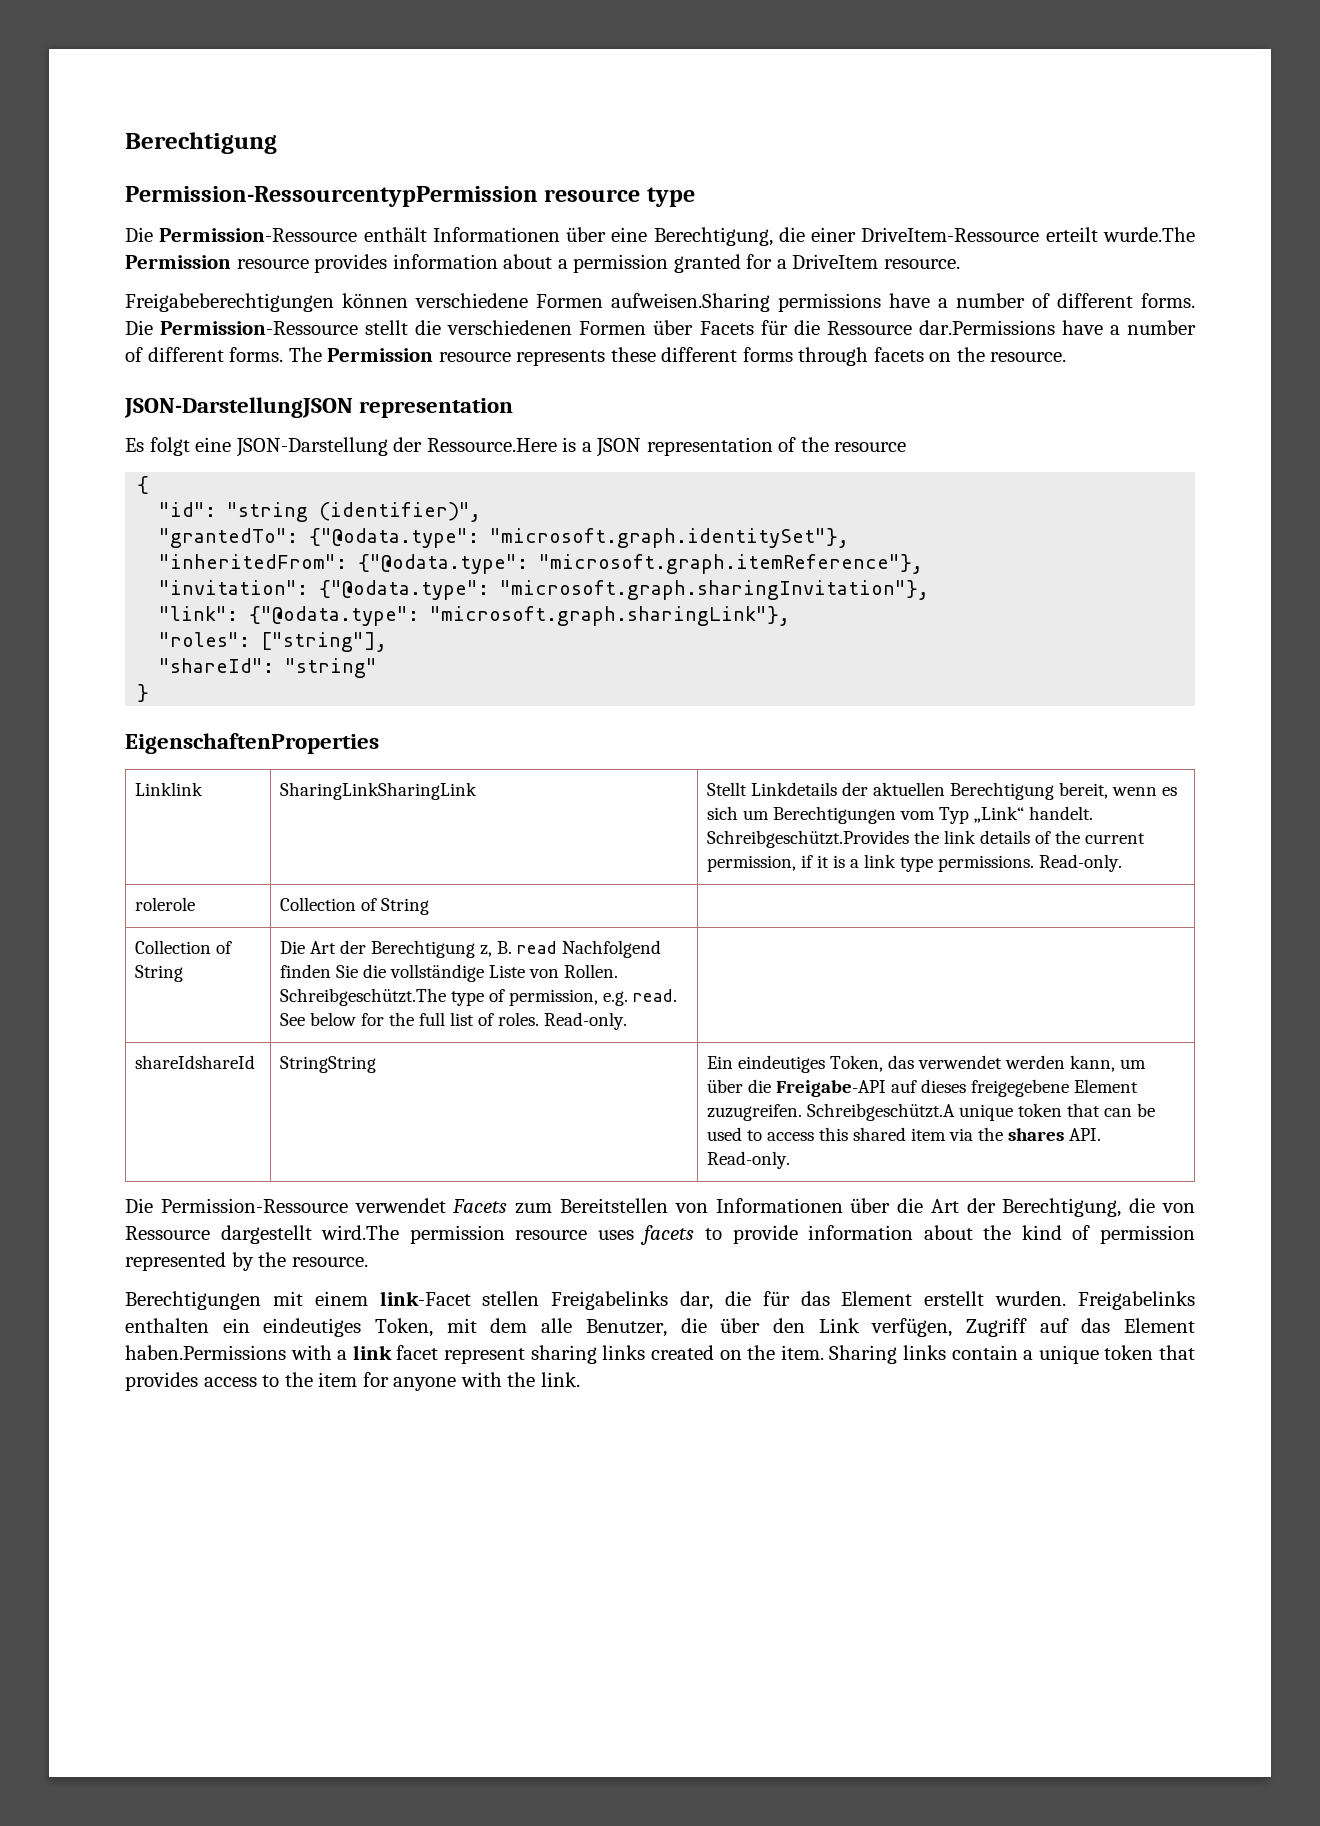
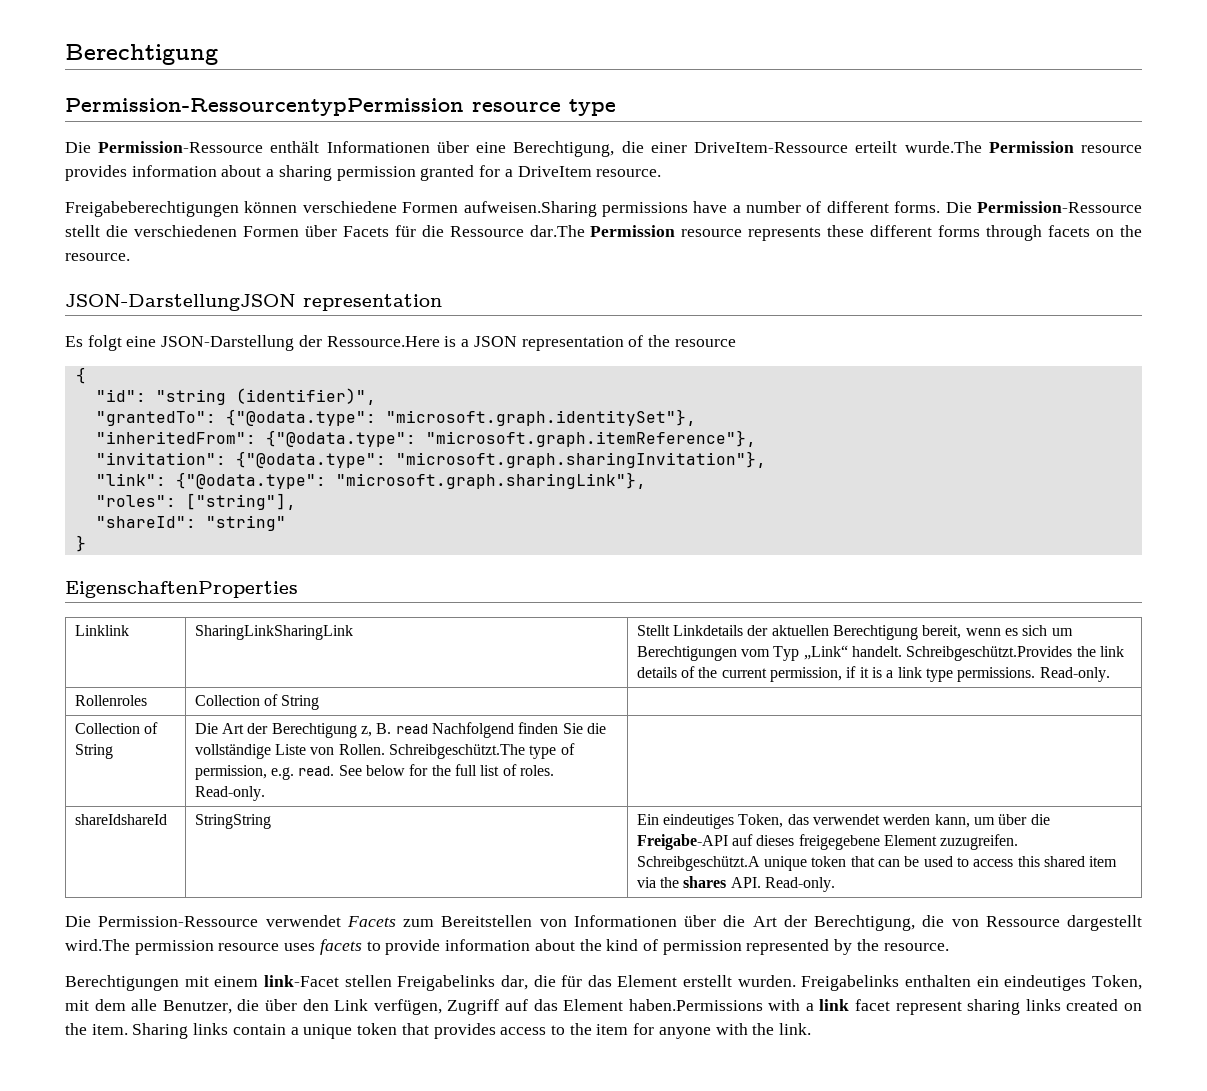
- Die Permission-Ressource enthält Informationen über eine Berechtigung, die einer DriveItem-Ressource erteilt wurde.The Permission resource provides information about a permission granted for a DriveItem resource.
+ Die Permission-Ressource enthält Informationen über eine Berechtigung, die einer DriveItem-Ressource erteilt wurde.The Permission resource provides information about a sharing permission granted for a DriveItem resource.
- Die Permission-Ressource stellt die verschiedenen Formen über Facets für die Ressource dar.Permissions have a number of different forms. The Permission resource represents these different forms through facets on the resource.
+ Die Permission-Ressource stellt die verschiedenen Formen über Facets für die Ressource dar.The Permission resource represents these different forms through facets on the resource.
- rolerole | Collection of String |
+ Rollenroles | Collection of String |

